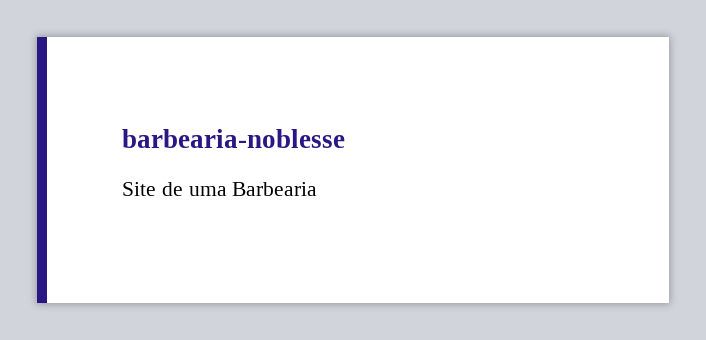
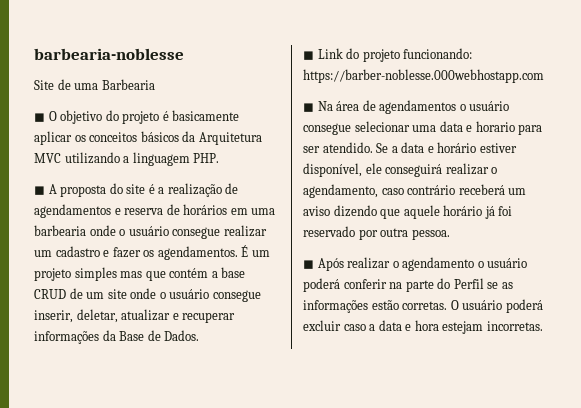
+ ◼ O objetivo do projeto é basicamente aplicar os conceitos básicos da Arquitetura MVC utilizando a linguagem PHP.
+ ◼ A proposta do site é a realização de agendamentos e reserva de horários em uma barbearia onde o usuário consegue realizar um cadastro e fazer os agendamentos. É um projeto simples mas que contém a base CRUD de um site onde o usuário consegue inserir, deletar, atualizar e recuperar informações da Base de Dados.
+ ◼ Link do projeto funcionando: https://barber-noblesse.000webhostapp.com
+ ◼ Na área de agendamentos o usuário consegue selecionar uma data e horario para ser atendido. Se a data e horário estiver disponível, ele conseguirá realizar o agendamento, caso contrário receberá um aviso dizendo que aquele horário já foi reservado por outra pessoa.
+ ◼ Após realizar o agendamento o usuário poderá conferir na parte do Perfil se as informações estão corretas. O usuário poderá excluir caso a data e hora estejam incorretas.

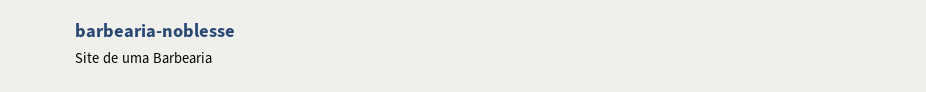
- ◼ O objetivo do projeto é basicamente aplicar os conceitos básicos da Arquitetura MVC utilizando a linguagem PHP.
- ◼ A proposta do site é a realização de agendamentos e reserva de horários em uma barbearia onde o usuário consegue realizar um cadastro e fazer os agendamentos. É um projeto simples mas que contém a base CRUD de um site onde o usuário consegue inserir, deletar, atualizar e recuperar informações da Base de Dados.
- ◼ Link do projeto funcionando: https://barber-noblesse.000webhostapp.com
- ◼ Na área de agendamentos o usuário consegue selecionar uma data e horario para ser atendido. Se a data e horário estiver disponível, ele conseguirá realizar o agendamento, caso contrário receberá um aviso dizendo que aquele horário já foi reservado por outra pessoa.
- ◼ Após realizar o agendamento o usuário poderá conferir na parte do Perfil se as informações estão corretas. O usuário poderá excluir caso a data e hora estejam incorretas.

